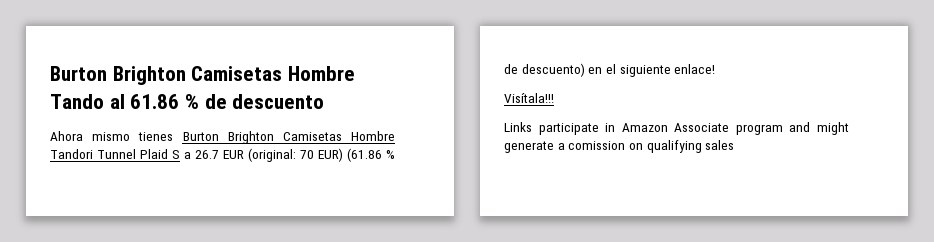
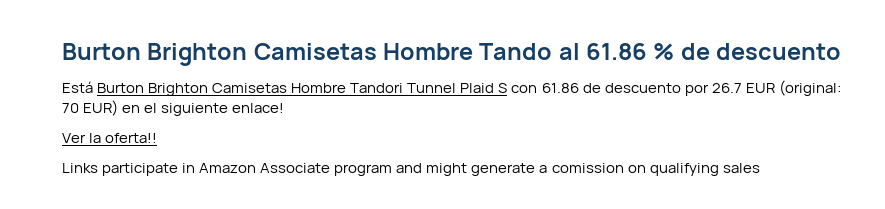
- Ahora mismo tienes Burton Brighton Camisetas Hombre Tandori Tunnel Plaid S a 26.7 EUR (original: 70 EUR) (61.86 % de descuento) en el siguiente enlace!
+ Está Burton Brighton Camisetas Hombre Tandori Tunnel Plaid S con 61.86 de descuento por 26.7 EUR (original: 70 EUR) en el siguiente enlace!
- Visítala!!!
+ Ver la oferta!!

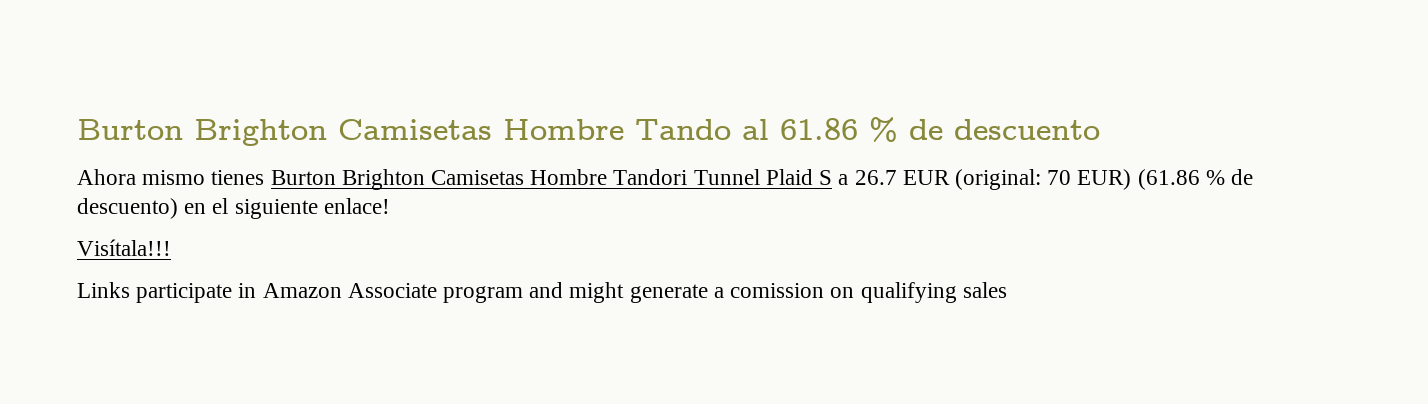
- Está Burton Brighton Camisetas Hombre Tandori Tunnel Plaid S con 61.86 de descuento por 26.7 EUR (original: 70 EUR) en el siguiente enlace!
+ Ahora mismo tienes Burton Brighton Camisetas Hombre Tandori Tunnel Plaid S a 26.7 EUR (original: 70 EUR) (61.86 % de descuento) en el siguiente enlace!
- Ver la oferta!!
+ Visítala!!!

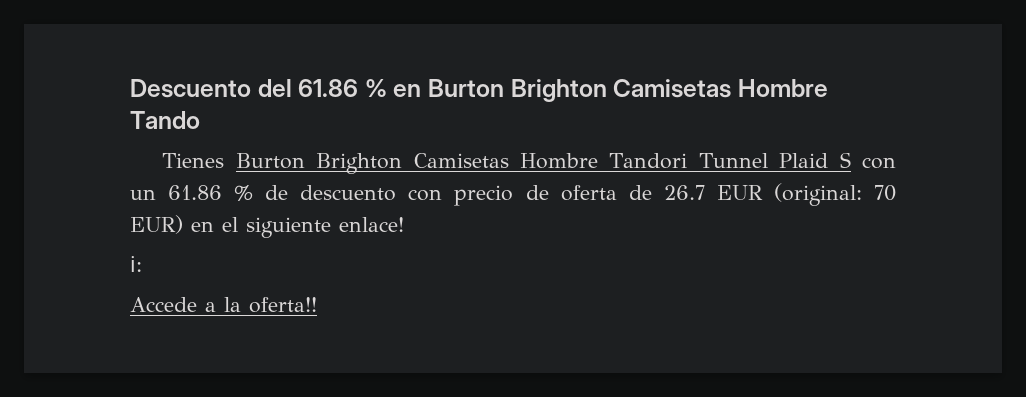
- Burton Brighton Camisetas Hombre Tando al 61.86 % de descuento
- Ahora mismo tienes Burton Brighton Camisetas Hombre Tandori Tunnel Plaid S a 26.7 EUR (original: 70 EUR) (61.86 % de descuento) en el siguiente enlace!
+ Descuento del 61.86 % en Burton Brighton Camisetas Hombre Tando
+ Tienes Burton Brighton Camisetas Hombre Tandori Tunnel Plaid S con un 61.86 % de descuento con precio de oferta de 26.7 EUR (original: 70 EUR) en el siguiente enlace!
- Visítala!!!
- Links participate in Amazon Associate program and might generate a comission on qualifying sales
+ ℹ:
+ Accede a la oferta!!

